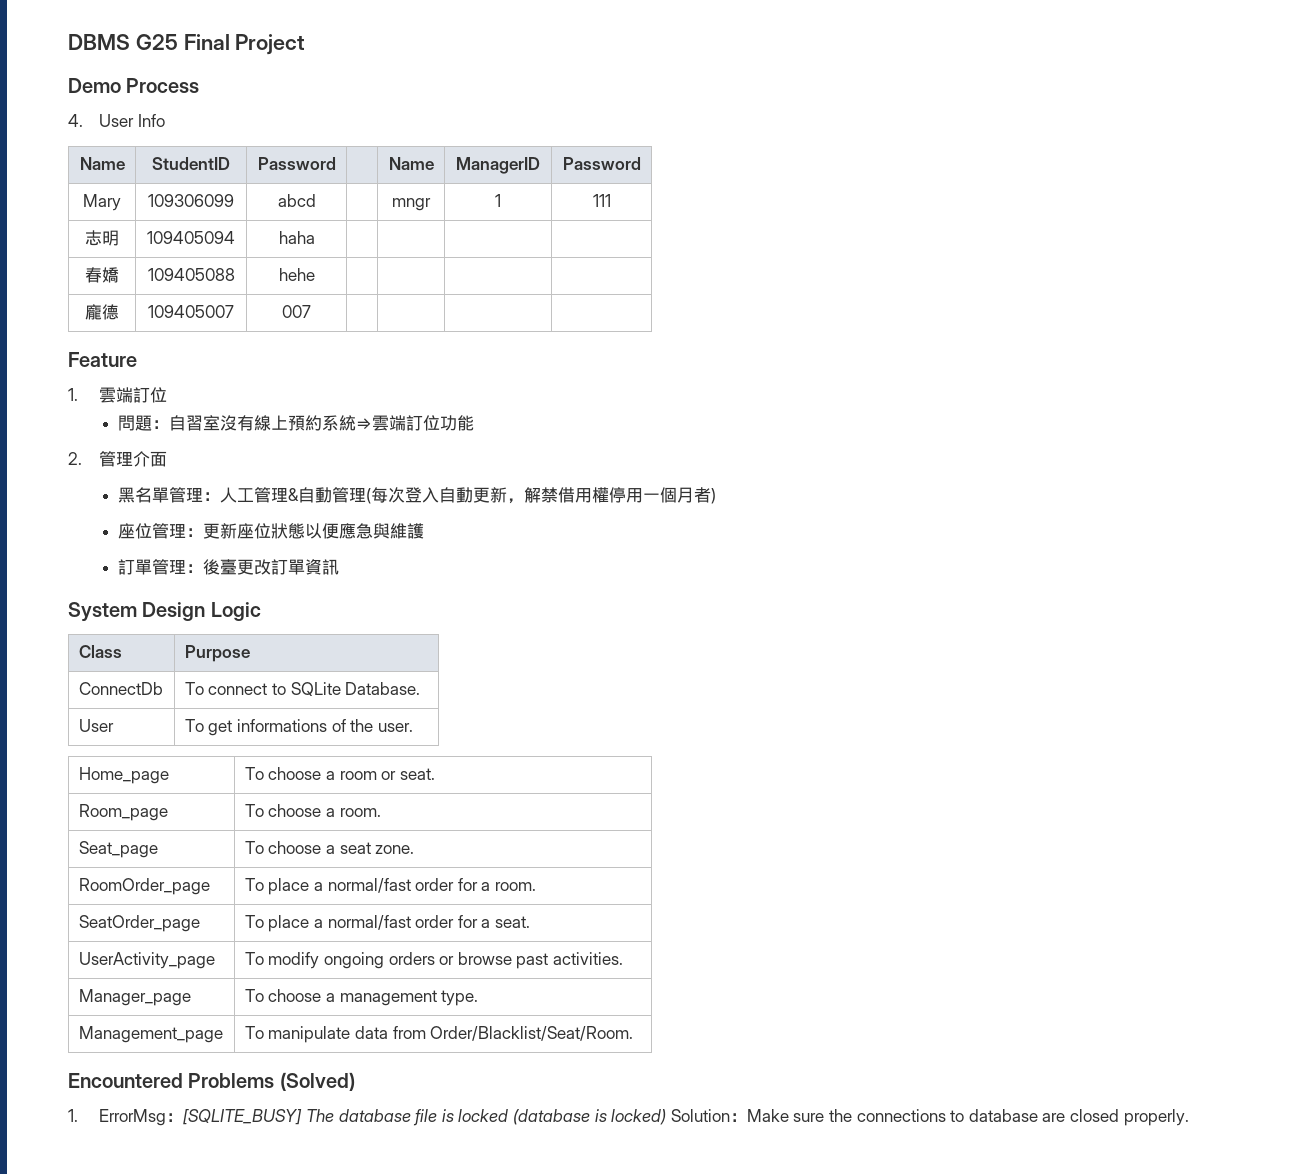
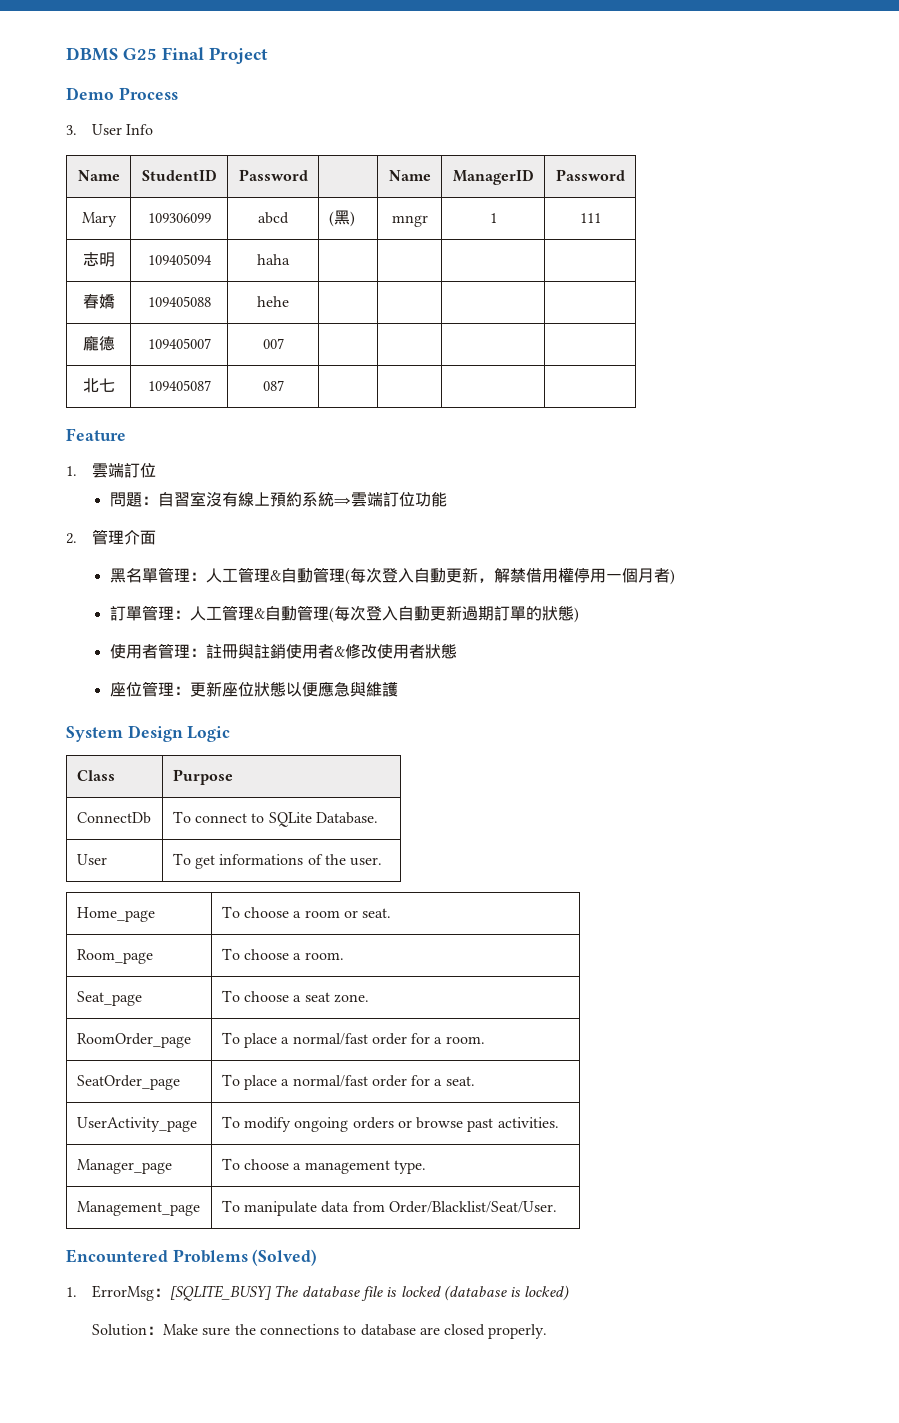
- 4. User Info
+ 3. User Info
- Mary | 109306099 | abcd | | mngr | 1 | 111
+ Mary | 109306099 | abcd | (黑) | mngr | 1 | 111
+ 北七 | 109405087 | 087 | | | |
+ 訂單管理：人工管理&自動管理(每次登入自動更新過期訂單的狀態)
+ 使用者管理：註冊與註銷使用者&修改使用者狀態
- 訂單管理：後臺更改訂單資訊
- Management_page | To manipulate data from Order/Blacklist/Seat/Room.
+ Management_page | To manipulate data from Order/Blacklist/Seat/User.
- 1. ErrorMsg：[SQLITE_BUSY] The database file is locked (database is locked) Solution：Make sure the connections to database are closed properly.
+ 1. ErrorMsg：[SQLITE_BUSY] The database file is locked (database is locked)
+ Solution：Make sure the connections to database are closed properly.

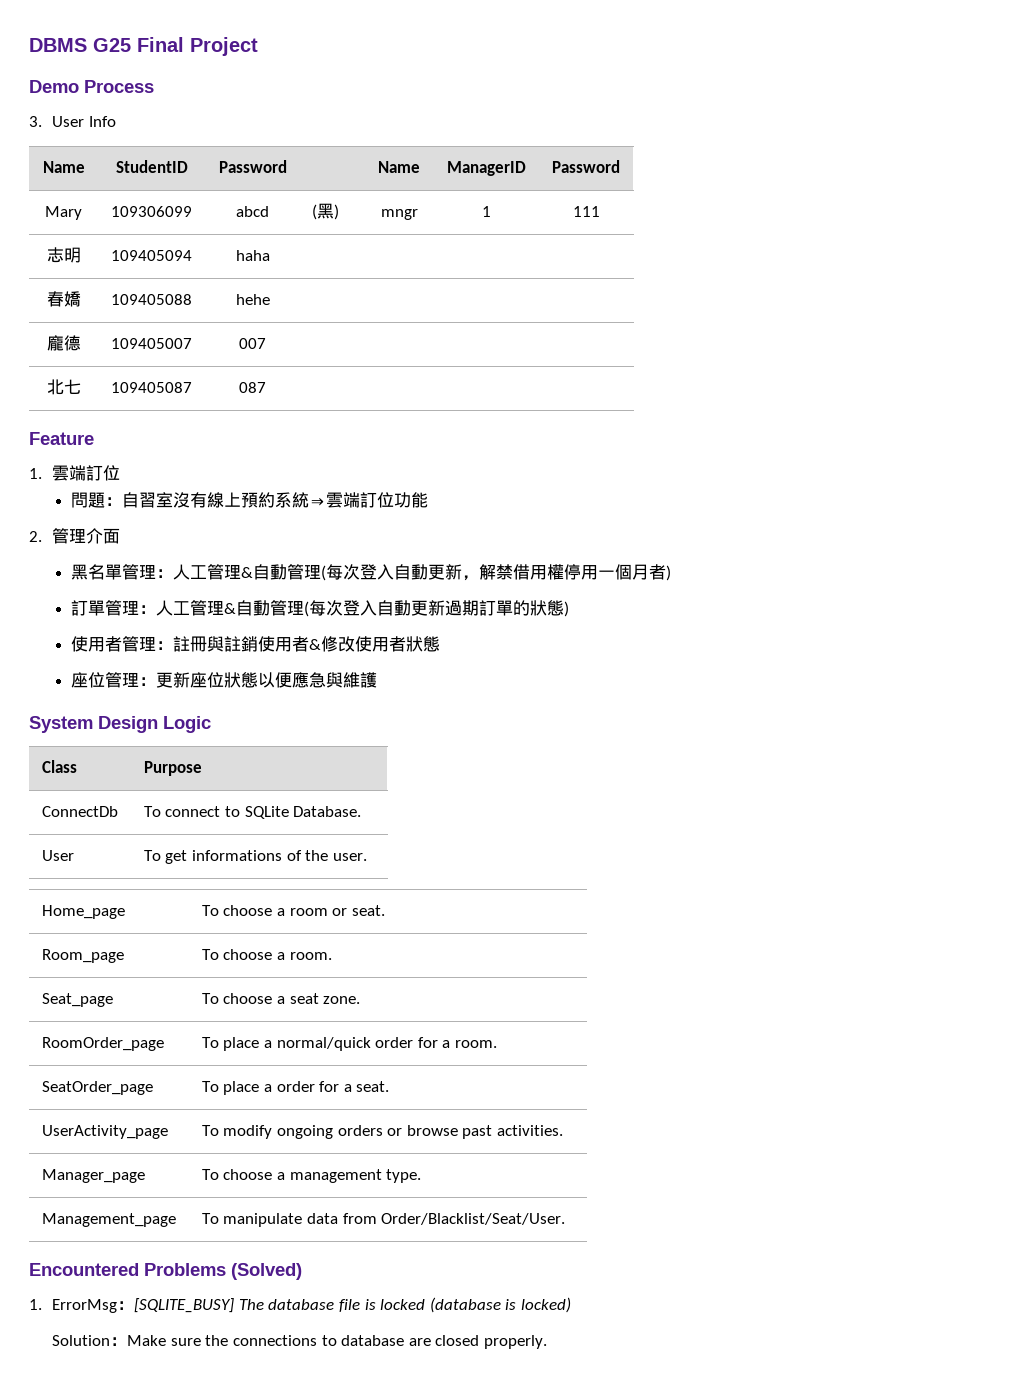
- RoomOrder_page | To place a normal/fast order for a room.
+ RoomOrder_page | To place a normal/quick order for a room.
- SeatOrder_page | To place a normal/fast order for a seat.
+ SeatOrder_page | To place a order for a seat.

